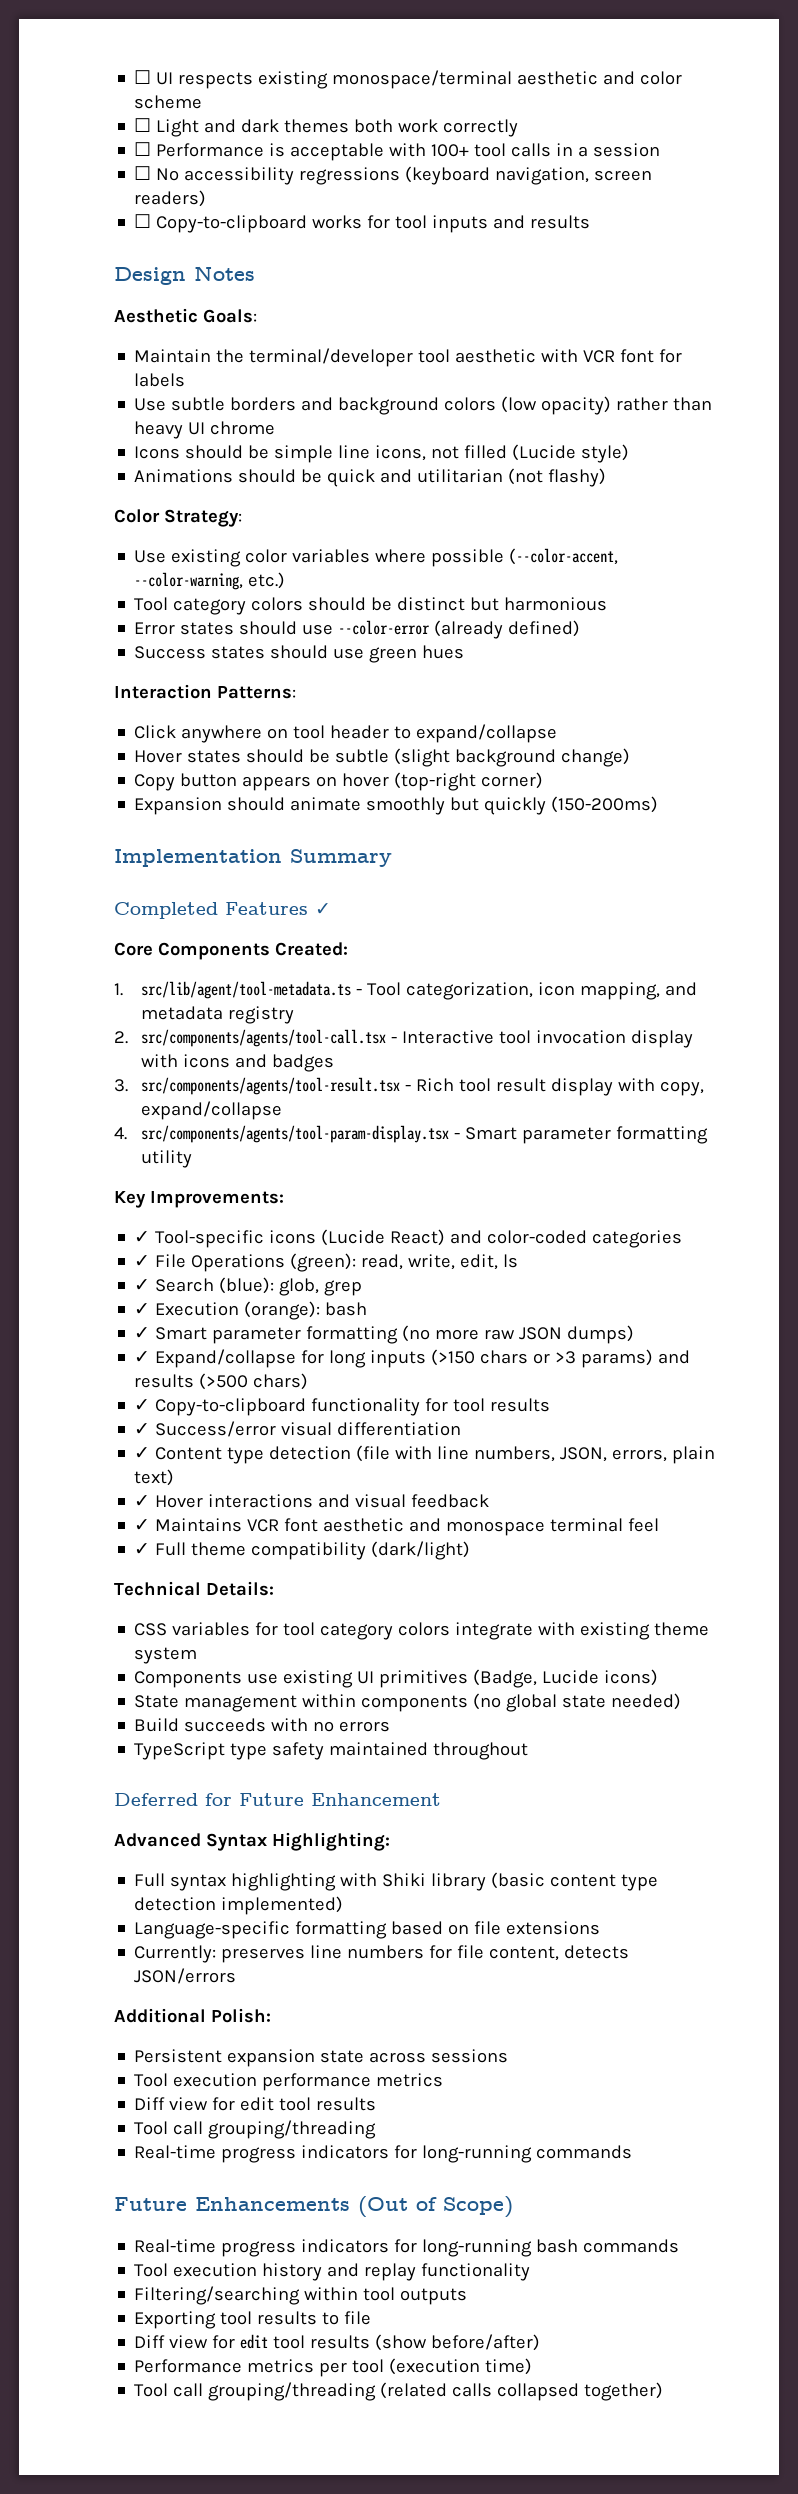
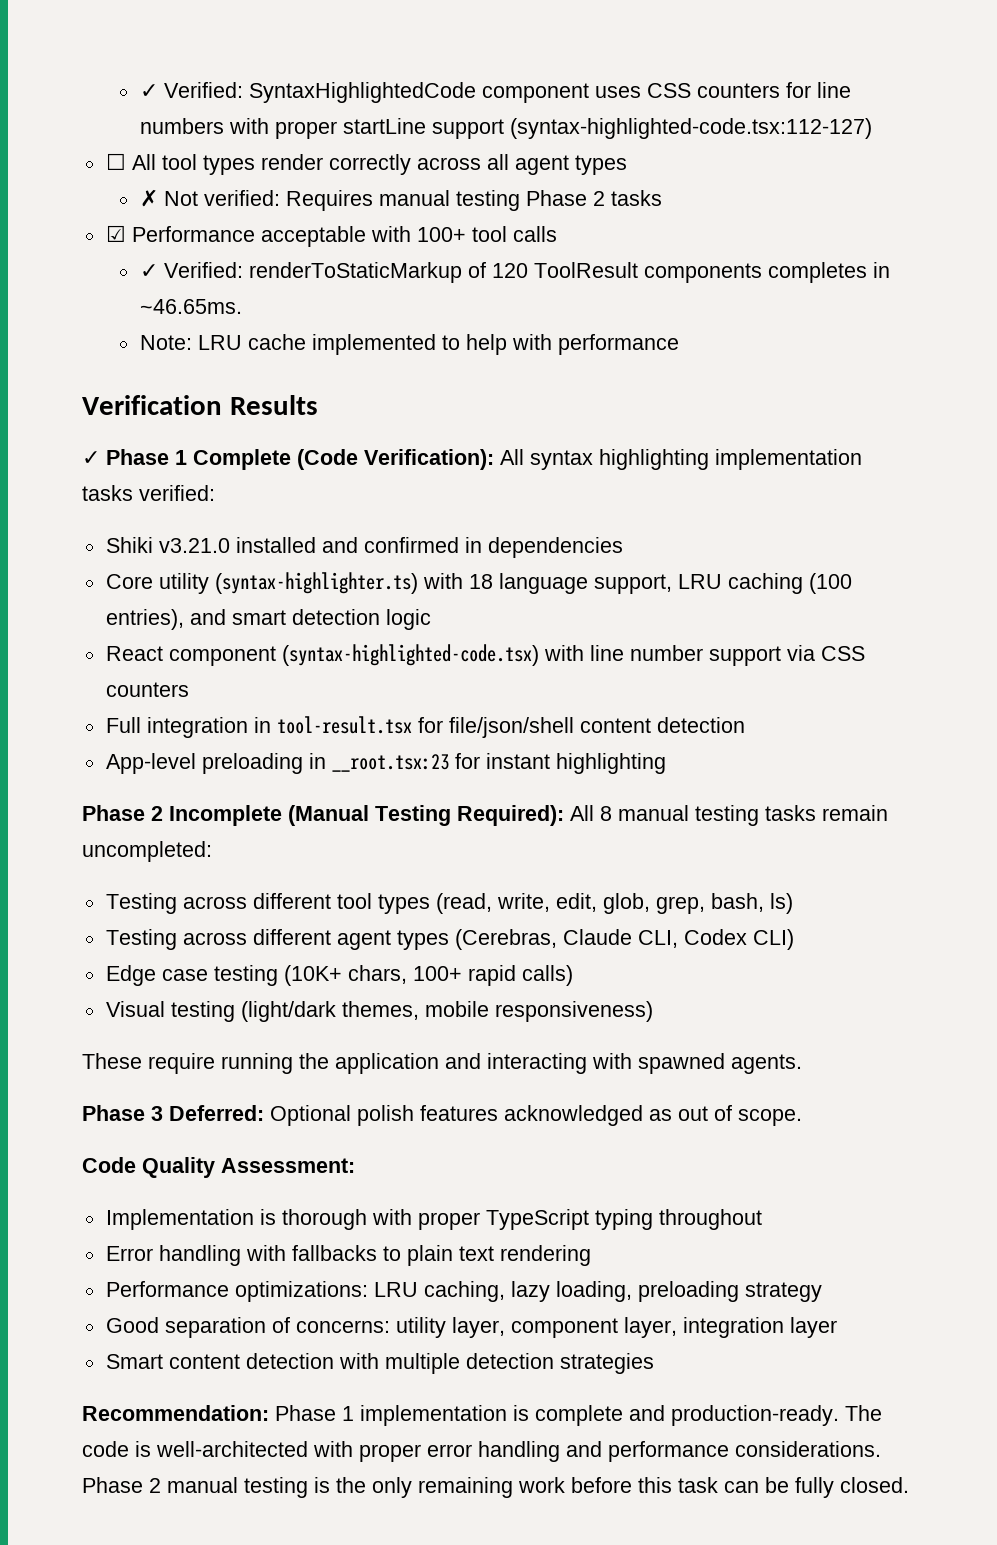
- ☐ UI respects existing monospace/terminal aesthetic and color scheme
- ☐ Light and dark themes both work correctly
- ☐ Performance is acceptable with 100+ tool calls in a session
- ☐ No accessibility regressions (keyboard navigation, screen readers)
- ☐ Copy-to-clipboard works for tool inputs and results
- Design Notes
- Aesthetic Goals:
- Maintain the terminal/developer tool aesthetic with VCR font for labels
- Use subtle borders and background colors (low opacity) rather than heavy UI chrome
- Icons should be simple line icons, not filled (Lucide style)
- Animations should be quick and utilitarian (not flashy)
- Color Strategy:
- Use existing color variables where possible (--color-accent, --color-warning, etc.)
- Tool category colors should be distinct but harmonious
- Error states should use --color-error (already defined)
- Success states should use green hues
- Interaction Patterns:
- Click anywhere on tool header to expand/collapse
- Hover states should be subtle (slight background change)
- Copy button appears on hover (top-right corner)
- Expansion should animate smoothly but quickly (150-200ms)
- Implementation Summary
- Completed Features ✓
- Core Components Created:
- 1. src/lib/agent/tool-metadata.ts - Tool categorization, icon mapping, and metadata registry
- 2. src/components/agents/tool-call.tsx - Interactive tool invocation display with icons and badges
- 3. src/components/agents/tool-result.tsx - Rich tool result display with copy, expand/collapse
- 4. src/components/agents/tool-param-display.tsx - Smart parameter formatting utility
- Key Improvements:
- ✓ Tool-specific icons (Lucide React) and color-coded categories
- ✓ File Operations (green): read, write, edit, ls
- ✓ Search (blue): glob, grep
- ✓ Execution (orange): bash
- ✓ Smart parameter formatting (no more raw JSON dumps)
- ✓ Expand/collapse for long inputs (>150 chars or >3 params) and results (>500 chars)
- ✓ Copy-to-clipboard functionality for tool results
- ✓ Success/error visual differentiation
- ✓ Content type detection (file with line numbers, JSON, errors, plain text)
- ✓ Hover interactions and visual feedback
- ✓ Maintains VCR font aesthetic and monospace terminal feel
- ✓ Full theme compatibility (dark/light)
- Technical Details:
- CSS variables for tool category colors integrate with existing theme system
- Components use existing UI primitives (Badge, Lucide icons)
- State management within components (no global state needed)
- Build succeeds with no errors
- TypeScript type safety maintained throughout
- Deferred for Future Enhancement
- Advanced Syntax Highlighting:
- Full syntax highlighting with Shiki library (basic content type detection implemented)
- Language-specific formatting based on file extensions
- Currently: preserves line numbers for file content, detects JSON/errors
- Additional Polish:
- Persistent expansion state across sessions
- Tool execution performance metrics
- Diff view for edit tool results
- Tool call grouping/threading
- Real-time progress indicators for long-running commands
- Future Enhancements (Out of Scope)
- Real-time progress indicators for long-running bash commands
- Tool execution history and replay functionality
- Filtering/searching within tool outputs
- Exporting tool results to file
- Diff view for edit tool results (show before/after)
- Performance metrics per tool (execution time)
- Tool call grouping/threading (related calls collapsed together)
+ ✓ Verified: SyntaxHighlightedCode component uses CSS counters for line numbers with proper startLine support (syntax-highlighted-code.tsx:112-127)
+ ☐ All tool types render correctly across all agent types
+ ✗ Not verified: Requires manual testing Phase 2 tasks
+ ☑ Performance acceptable with 100+ tool calls
+ ✓ Verified: renderToStaticMarkup of 120 ToolResult components completes in ~46.65ms.
+ Note: LRU cache implemented to help with performance
+ Verification Results
+ ✓ Phase 1 Complete (Code Verification): All syntax highlighting implementation tasks verified:
+ Shiki v3.21.0 installed and confirmed in dependencies
+ Core utility (syntax-highlighter.ts) with 18 language support, LRU caching (100 entries), and smart detection logic
+ React component (syntax-highlighted-code.tsx) with line number support via CSS counters
+ Full integration in tool-result.tsx for file/json/shell content detection
+ App-level preloading in __root.tsx:23 for instant highlighting
+ Phase 2 Incomplete (Manual Testing Required): All 8 manual testing tasks remain uncompleted:
+ Testing across different tool types (read, write, edit, glob, grep, bash, ls)
+ Testing across different agent types (Cerebras, Claude CLI, Codex CLI)
+ Edge case testing (10K+ chars, 100+ rapid calls)
+ Visual testing (light/dark themes, mobile responsiveness)
+ These require running the application and interacting with spawned agents.
+ Phase 3 Deferred: Optional polish features acknowledged as out of scope.
+ Code Quality Assessment:
+ Implementation is thorough with proper TypeScript typing throughout
+ Error handling with fallbacks to plain text rendering
+ Performance optimizations: LRU caching, lazy loading, preloading strategy
+ Good separation of concerns: utility layer, component layer, integration layer
+ Smart content detection with multiple detection strategies
+ Recommendation: Phase 1 implementation is complete and production-ready. The code is well-architected with proper error handling and performance considerations. Phase 2 manual testing is the only remaining work before this task can be fully closed.

